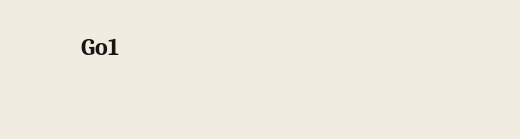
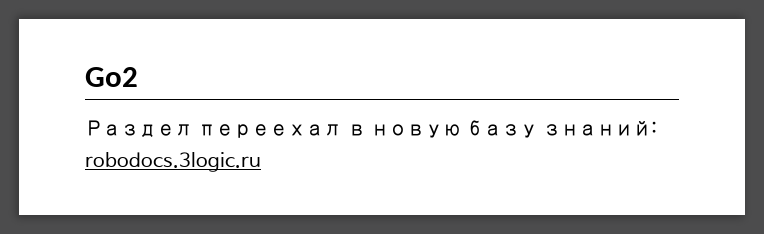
- Go1
+ Go2
+ Раздел переехал в новую базу знаний: robodocs.3logic.ru

